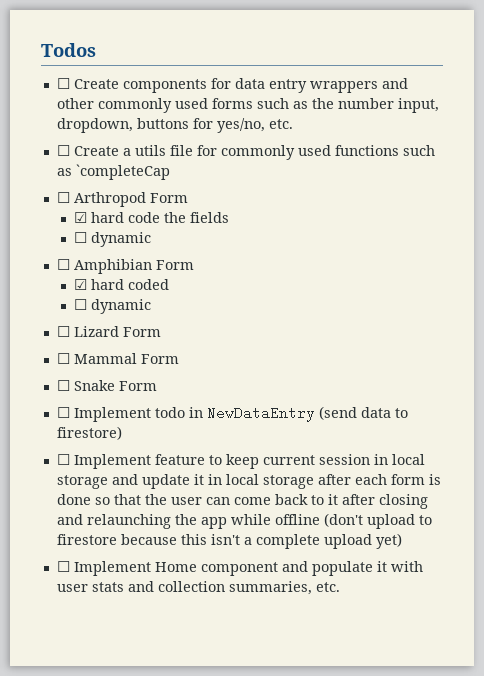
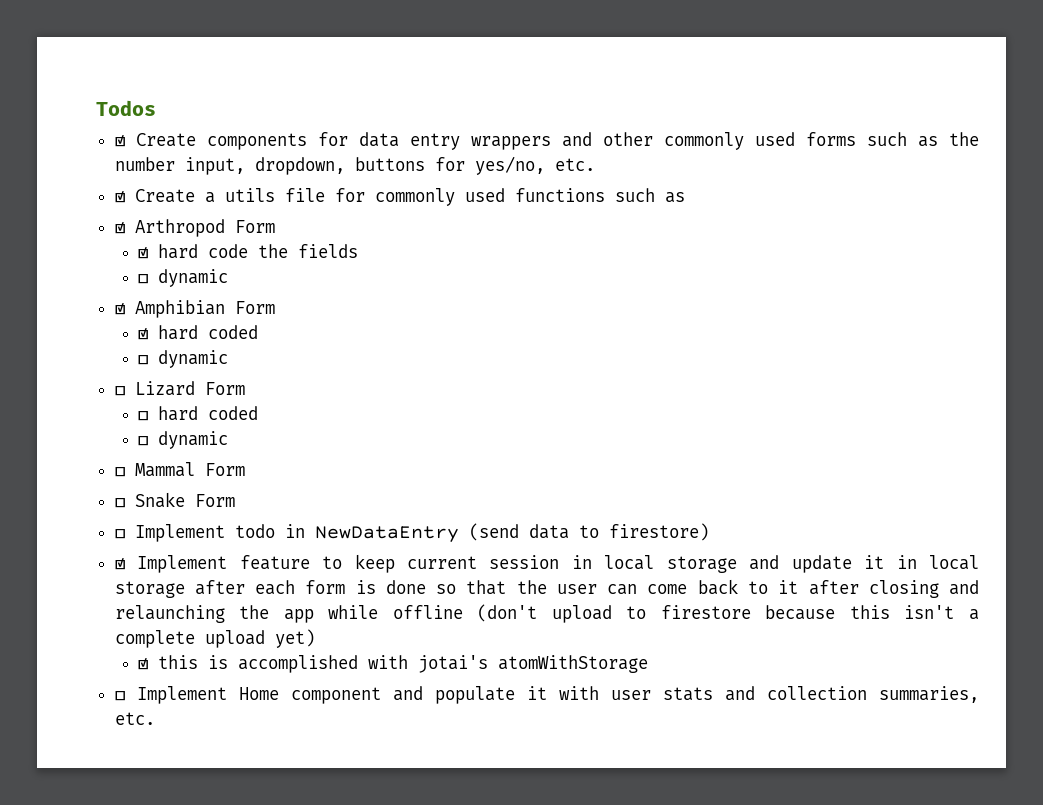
- ☐ Create components for data entry wrappers and other commonly used forms such as the number input, dropdown, buttons for yes/no, etc.
+ ☑ Create components for data entry wrappers and other commonly used forms such as the number input, dropdown, buttons for yes/no, etc.
- ☐ Create a utils file for commonly used functions such as `completeCap
- ☐ Arthropod Form
+ ☑ Create a utils file for commonly used functions such as
+ ☑ Arthropod Form
- ☐ Amphibian Form
+ ☑ Amphibian Form
+ ☐ hard coded
+ ☐ dynamic
- ☐ Implement feature to keep current session in local storage and update it in local storage after each form is done so that the user can come back to it after closing and relaunching the app while offline (don't upload to firestore because this isn't a complete upload yet)
+ ☑ Implement feature to keep current session in local storage and update it in local storage after each form is done so that the user can come back to it after closing and relaunching the app while offline (don't upload to firestore because this isn't a complete upload yet)
+ ☑ this is accomplished with jotai's atomWithStorage

